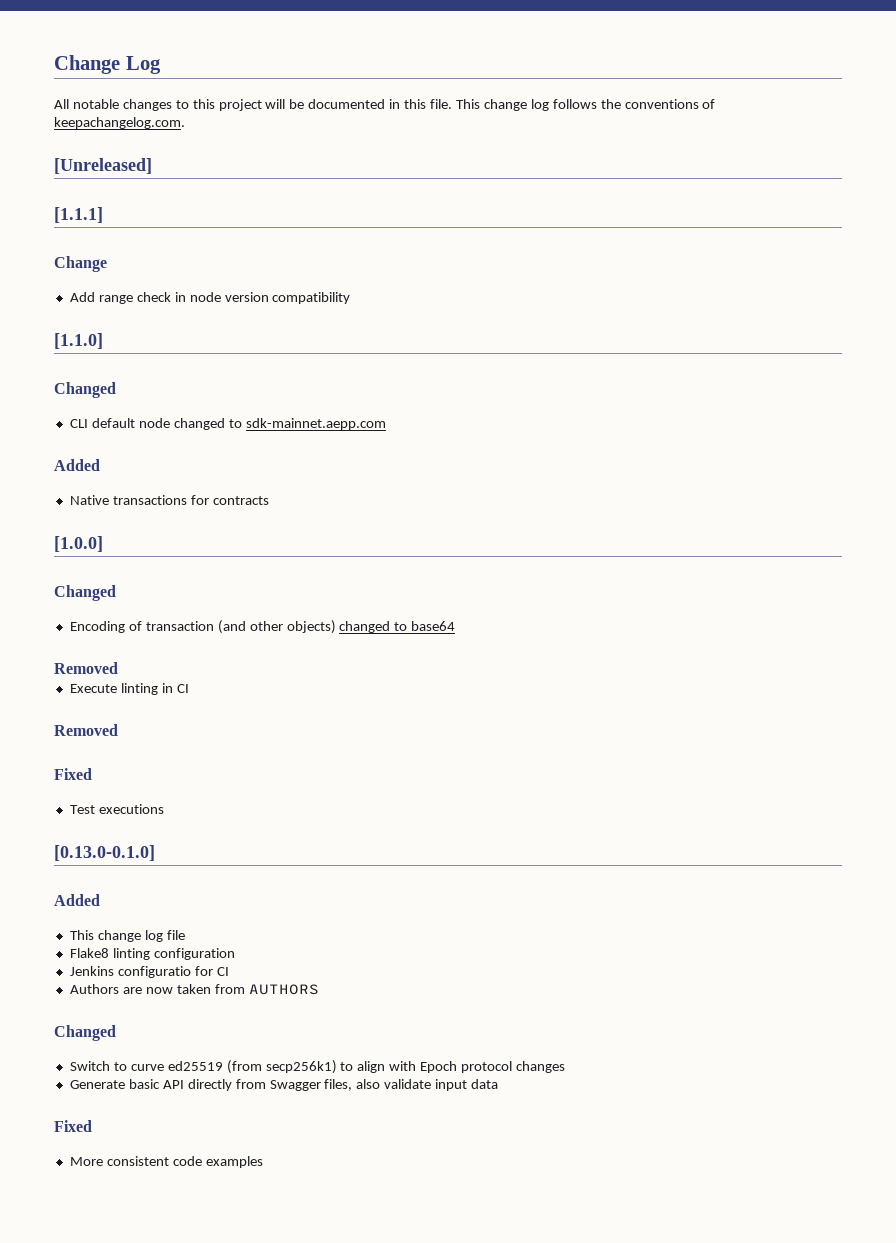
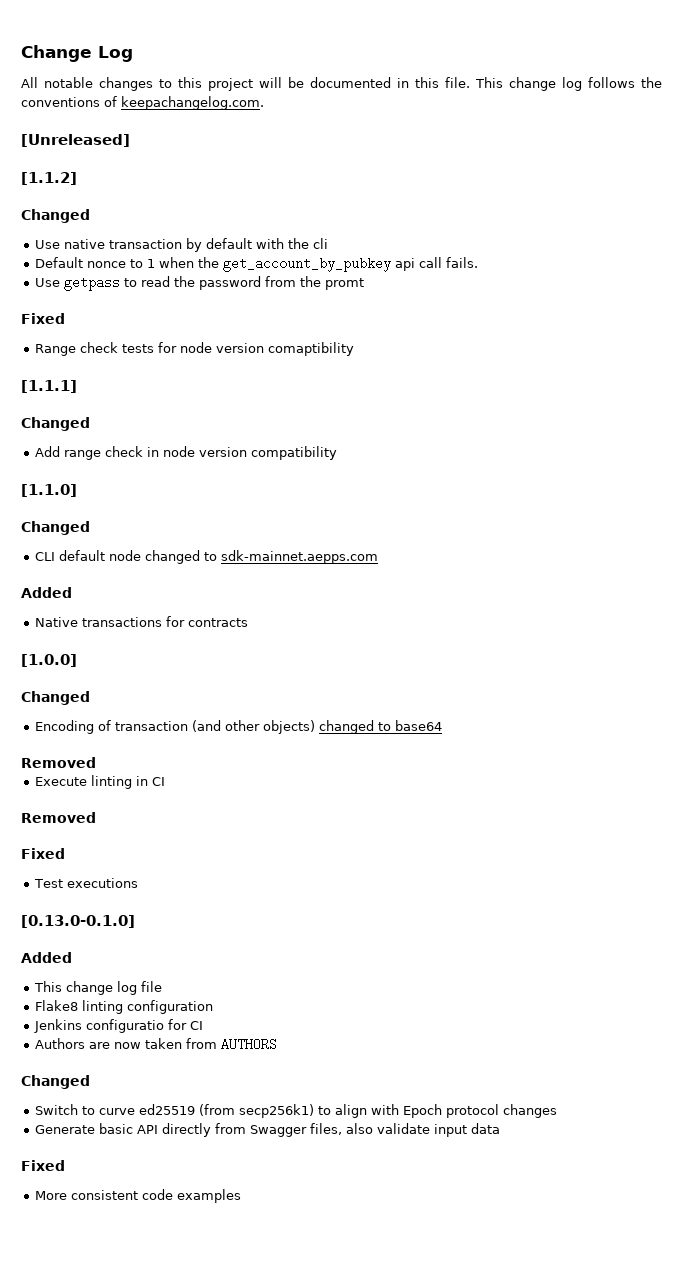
+ [1.1.2]
+ Changed
+ Use native transaction by default with the cli
+ Default nonce to 1 when the get_account_by_pubkey api call fails.
+ Use getpass to read the password from the promt
+ Fixed
+ Range check tests for node version comaptibility
  [1.1.1]
- Change
+ Changed
- CLI default node changed to sdk-mainnet.aepp.com
+ CLI default node changed to sdk-mainnet.aepps.com

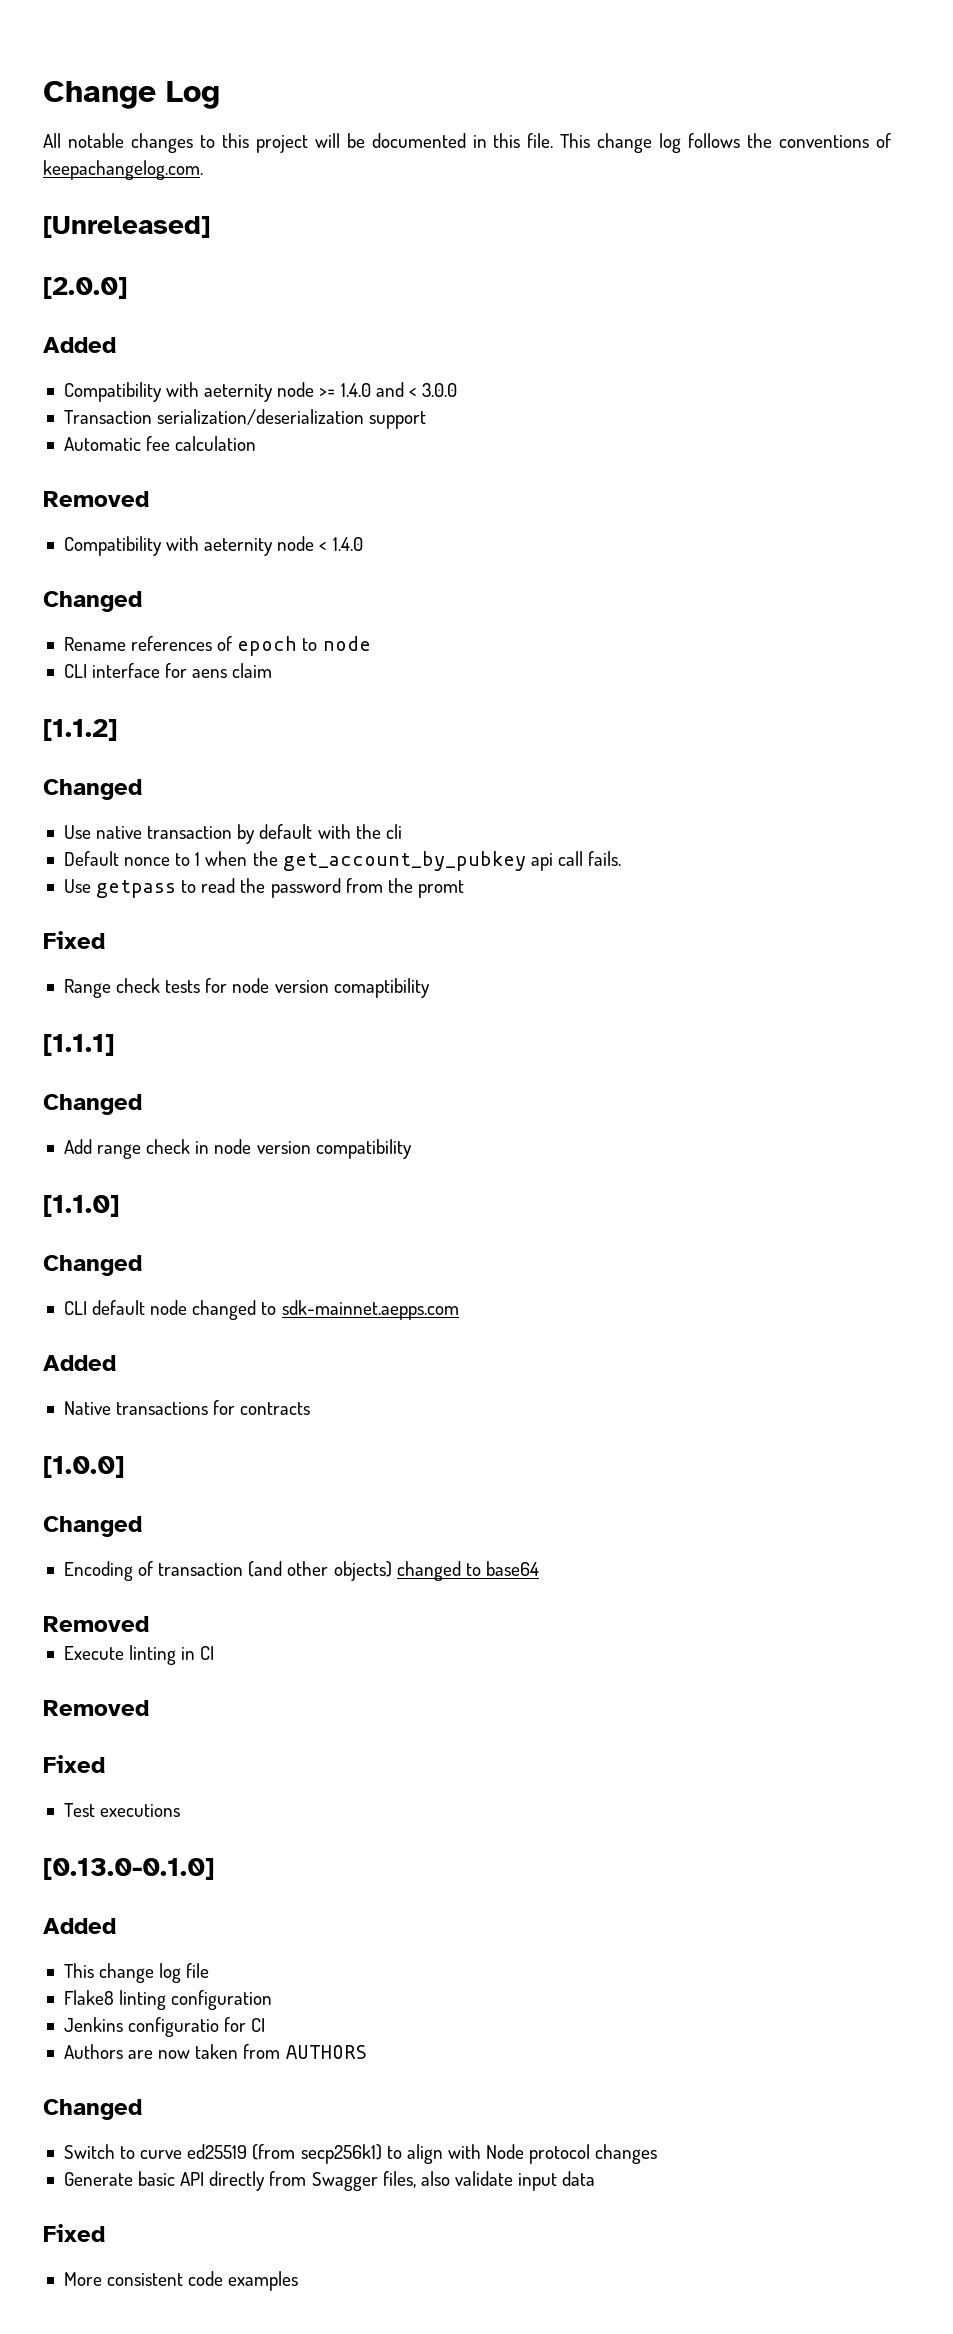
+ [2.0.0]
+ Added
+ Compatibility with aeternity node >= 1.4.0 and < 3.0.0
+ Transaction serialization/deserialization support
+ Automatic fee calculation
+ Removed
+ Compatibility with aeternity node < 1.4.0
+ Changed
+ Rename references of epoch to node
+ CLI interface for aens claim
- Switch to curve ed25519 (from secp256k1) to align with Epoch protocol changes
+ Switch to curve ed25519 (from secp256k1) to align with Node protocol changes

